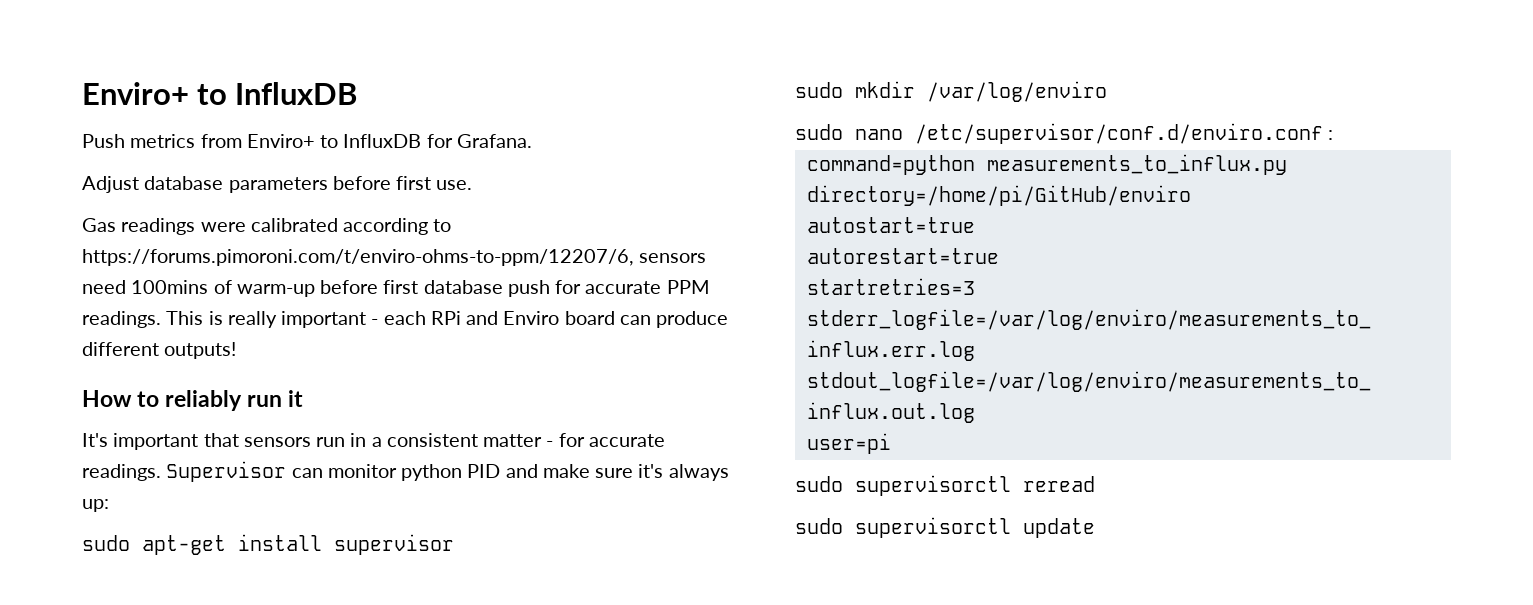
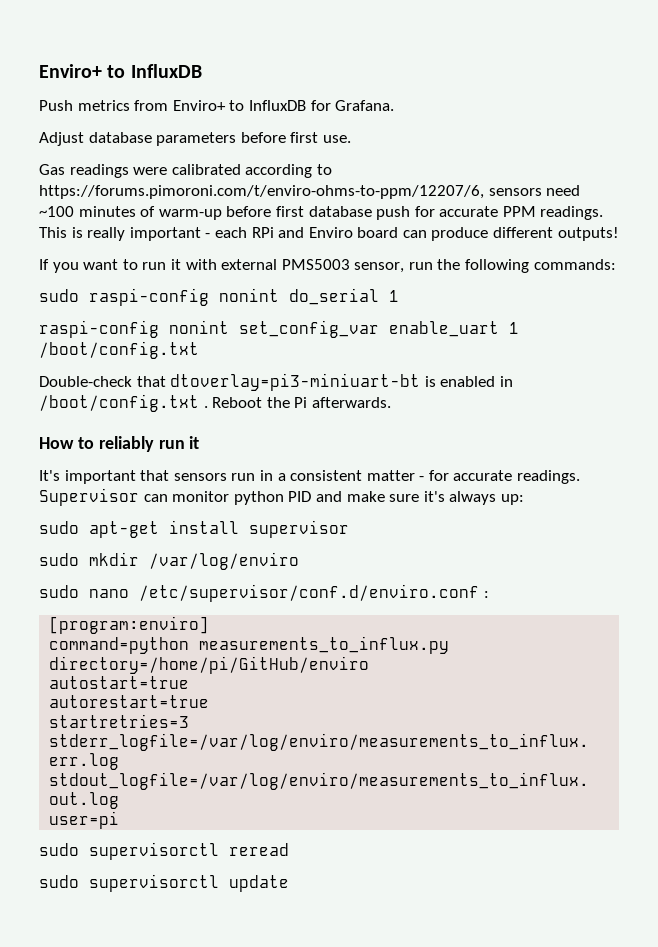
- Gas readings were calibrated according to https://forums.pimoroni.com/t/enviro-ohms-to-ppm/12207/6, sensors need 100mins of warm-up before first database push for accurate PPM readings.
+ Gas readings were calibrated according to https://forums.pimoroni.com/t/enviro-ohms-to-ppm/12207/6, sensors need ~100 minutes of warm-up before first database push for accurate PPM readings.
+ If you want to run it with external PMS5003 sensor, run the following commands:
+ sudo raspi-config nonint do_serial 1
+ raspi-config nonint set_config_var enable_uart 1 /boot/config.txt
+ Double-check that dtoverlay=pi3-miniuart-bt is enabled in /boot/config.txt . Reboot the Pi afterwards.
+ [program:enviro]

